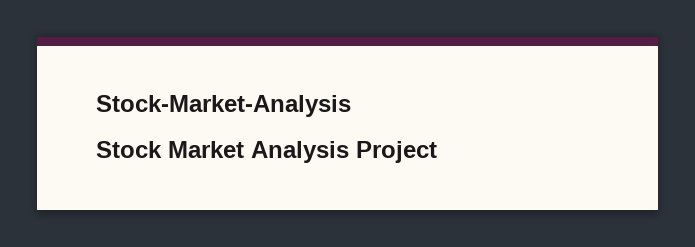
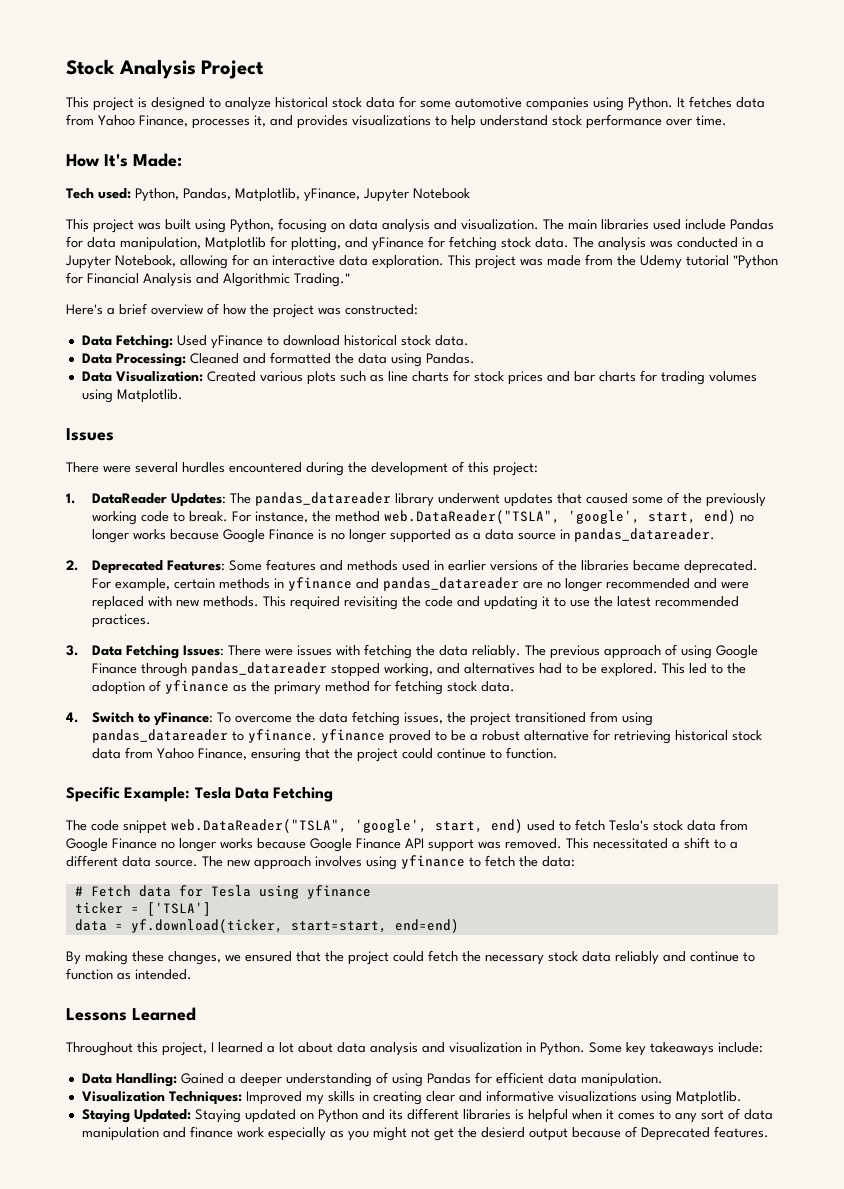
- Stock-Market-Analysis
- Stock Market Analysis Project
+ Stock Analysis Project
+ This project is designed to analyze historical stock data for some automotive companies using Python. It fetches data from Yahoo Finance, processes it, and provides visualizations to help understand stock performance over time.
+ How It's Made:
+ Tech used: Python, Pandas, Matplotlib, yFinance, Jupyter Notebook
+ This project was built using Python, focusing on data analysis and visualization. The main libraries used include Pandas for data manipulation, Matplotlib for plotting, and yFinance for fetching stock data. The analysis was conducted in a Jupyter Notebook, allowing for an interactive data exploration. This project was made from the Udemy tutorial "Python for Financial Analysis and Algorithmic Trading."
+ Here's a brief overview of how the project was constructed:
+ Data Fetching: Used yFinance to download historical stock data.
+ Data Processing: Cleaned and formatted the data using Pandas.
+ Data Visualization: Created various plots such as line charts for stock prices and bar charts for trading volumes using Matplotlib.
+ Issues
+ There were several hurdles encountered during the development of this project:
+ 1. DataReader Updates: The pandas_datareader library underwent updates that caused some of the previously working code to break. For instance, the method web.DataReader("TSLA", 'google', start, end) no longer works because Google Finance is no longer supported as a data source in pandas_datareader.
+ 2. Deprecated Features: Some features and methods used in earlier versions of the libraries became deprecated. For example, certain methods in yfinance and pandas_datareader are no longer recommended and were replaced with new methods. This required revisiting the code and updating it to use the latest recommended practices.
+ 3. Data Fetching Issues: There were issues with fetching the data reliably. The previous approach of using Google Finance through pandas_datareader stopped working, and alternatives had to be explored. This led to the adoption of yfinance as the primary method for fetching stock data.
+ 4. Switch to yFinance: To overcome the data fetching issues, the project transitioned from using pandas_datareader to yfinance. yfinance proved to be a robust alternative for retrieving historical stock data from Yahoo Finance, ensuring that the project could continue to function.
+ Specific Example: Tesla Data Fetching
+ The code snippet web.DataReader("TSLA", 'google', start, end) used to fetch Tesla's stock data from Google Finance no longer works because Google Finance API support was removed. This necessitated a shift to a different data source. The new approach involves using yfinance to fetch the data:
+ # Fetch data for Tesla using yfinance
+ ticker = ['TSLA']
+ data = yf.download(ticker, start=start, end=end)
+ By making these changes, we ensured that the project could fetch the necessary stock data reliably and continue to function as intended.
+ Lessons Learned
+ Throughout this project, I learned a lot about data analysis and visualization in Python. Some key takeaways include:
+ Data Handling: Gained a deeper understanding of using Pandas for efficient data manipulation.
+ Visualization Techniques: Improved my skills in creating clear and informative visualizations using Matplotlib.
+ Staying Updated: Staying updated on Python and its different libraries is helpful when it comes to any sort of data manipulation and finance work especially as you might not get the desierd output because of Deprecated features.

